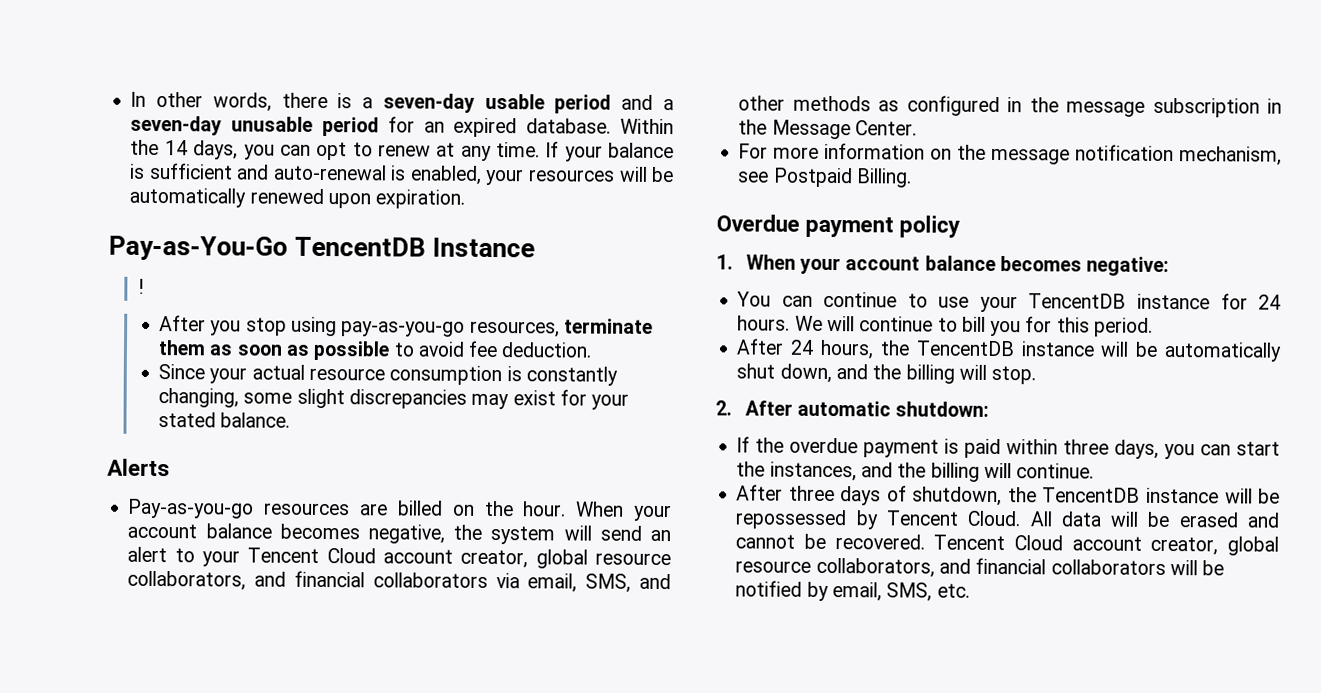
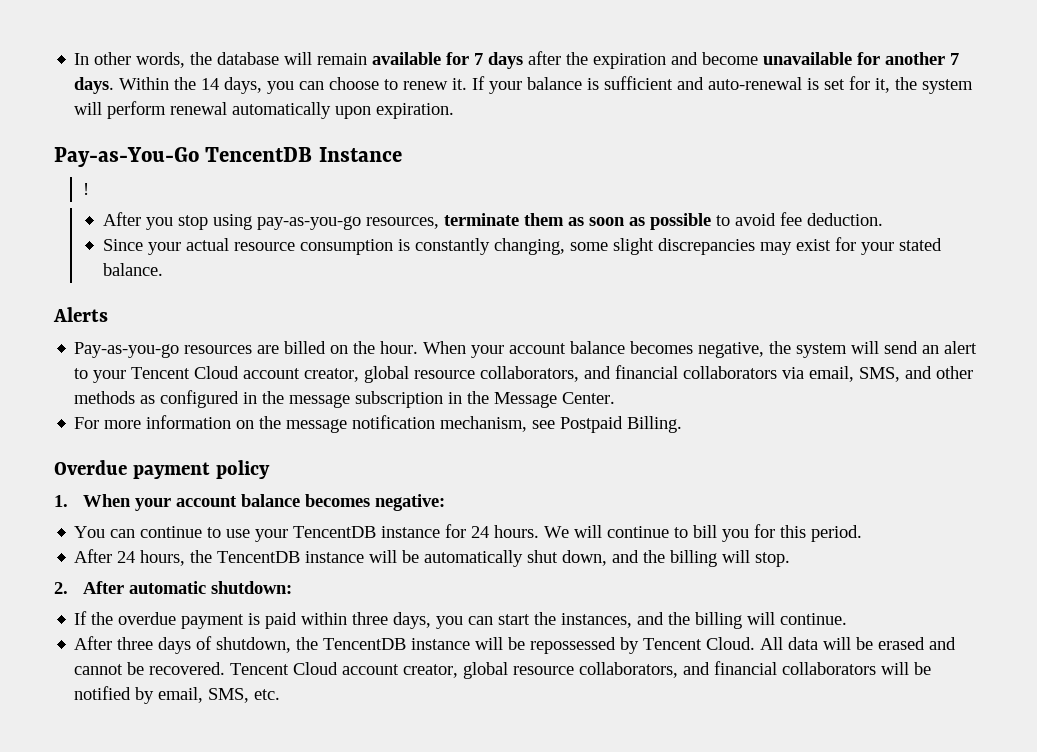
- In other words, there is a seven-day usable period and a seven-day unusable period for an expired database.
+ In other words, the database will remain available for 7 days after the expiration and become unavailable for another 7 days.
- Within the 14 days, you can opt to renew at any time.
+ Within the 14 days, you can choose to renew it.
- If your balance is sufficient and auto-renewal is enabled, your resources will be automatically renewed upon expiration.
+ If your balance is sufficient and auto-renewal is set for it, the system will perform renewal automatically upon expiration.

